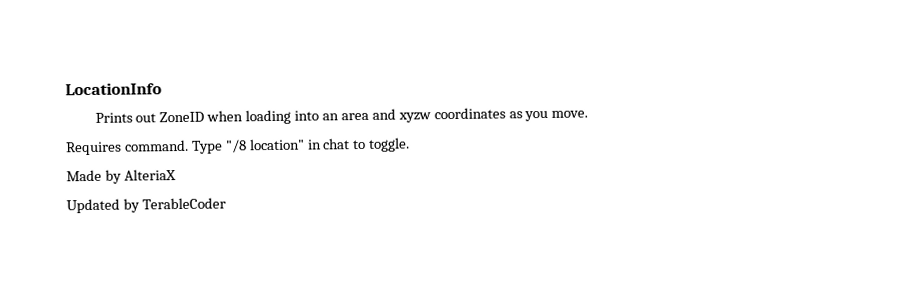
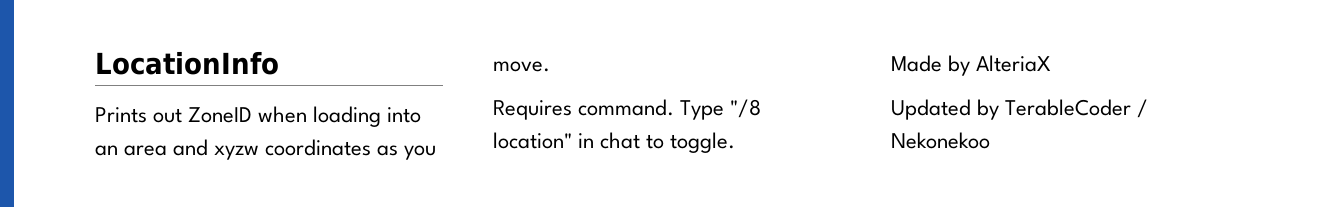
- Updated by TerableCoder
+ Updated by TerableCoder / Nekonekoo

